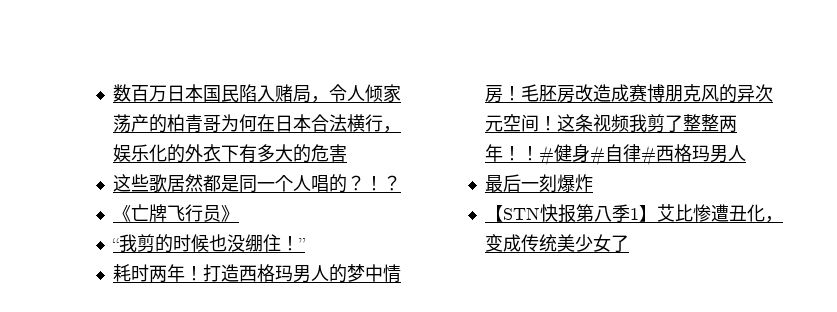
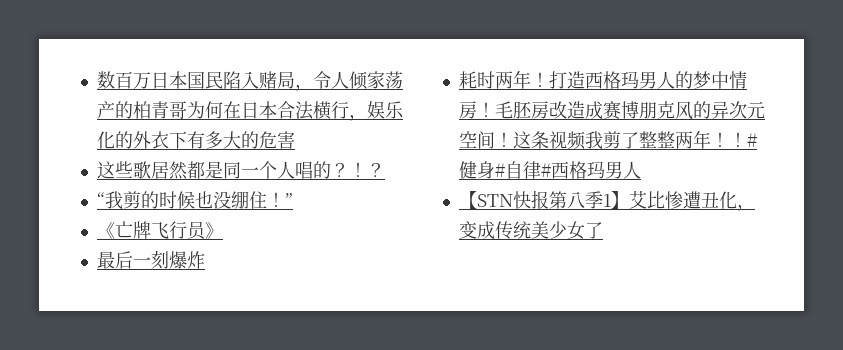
- 《亡牌飞行员》
+ 《亡牌飞行员》
+ 最后一刻爆炸
- 最后一刻爆炸

